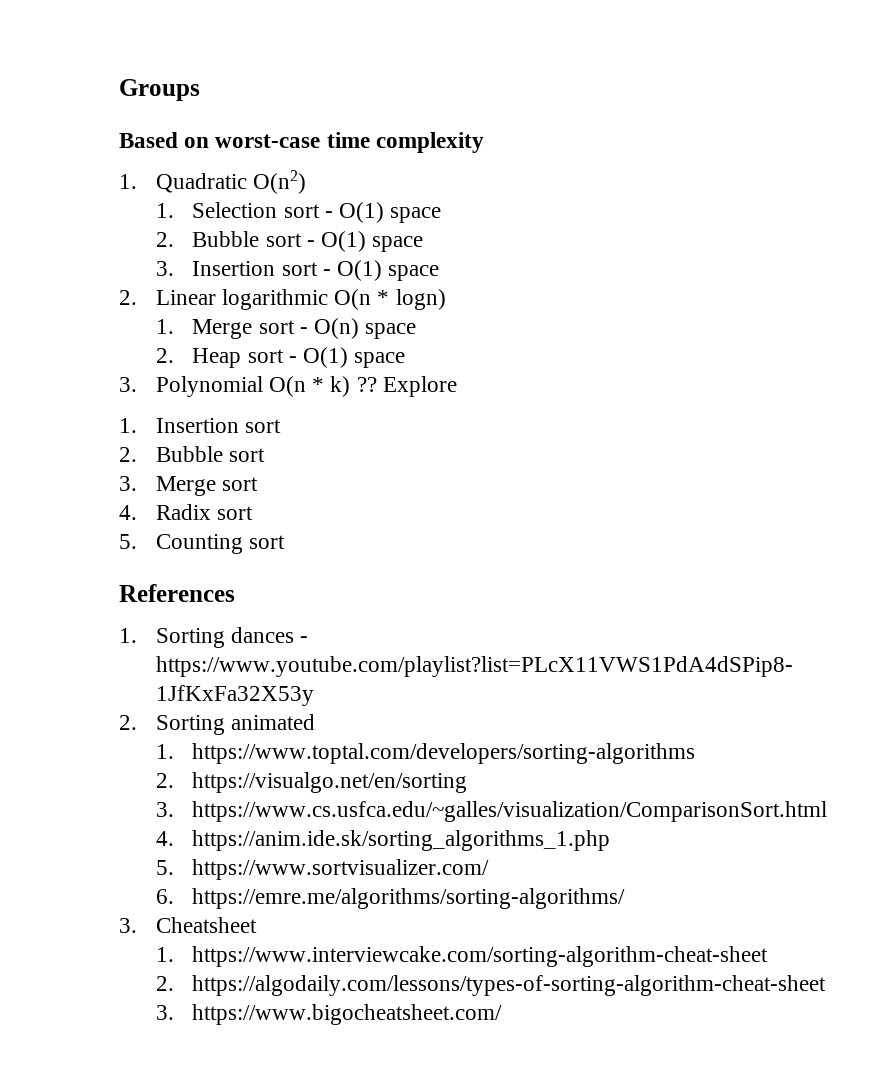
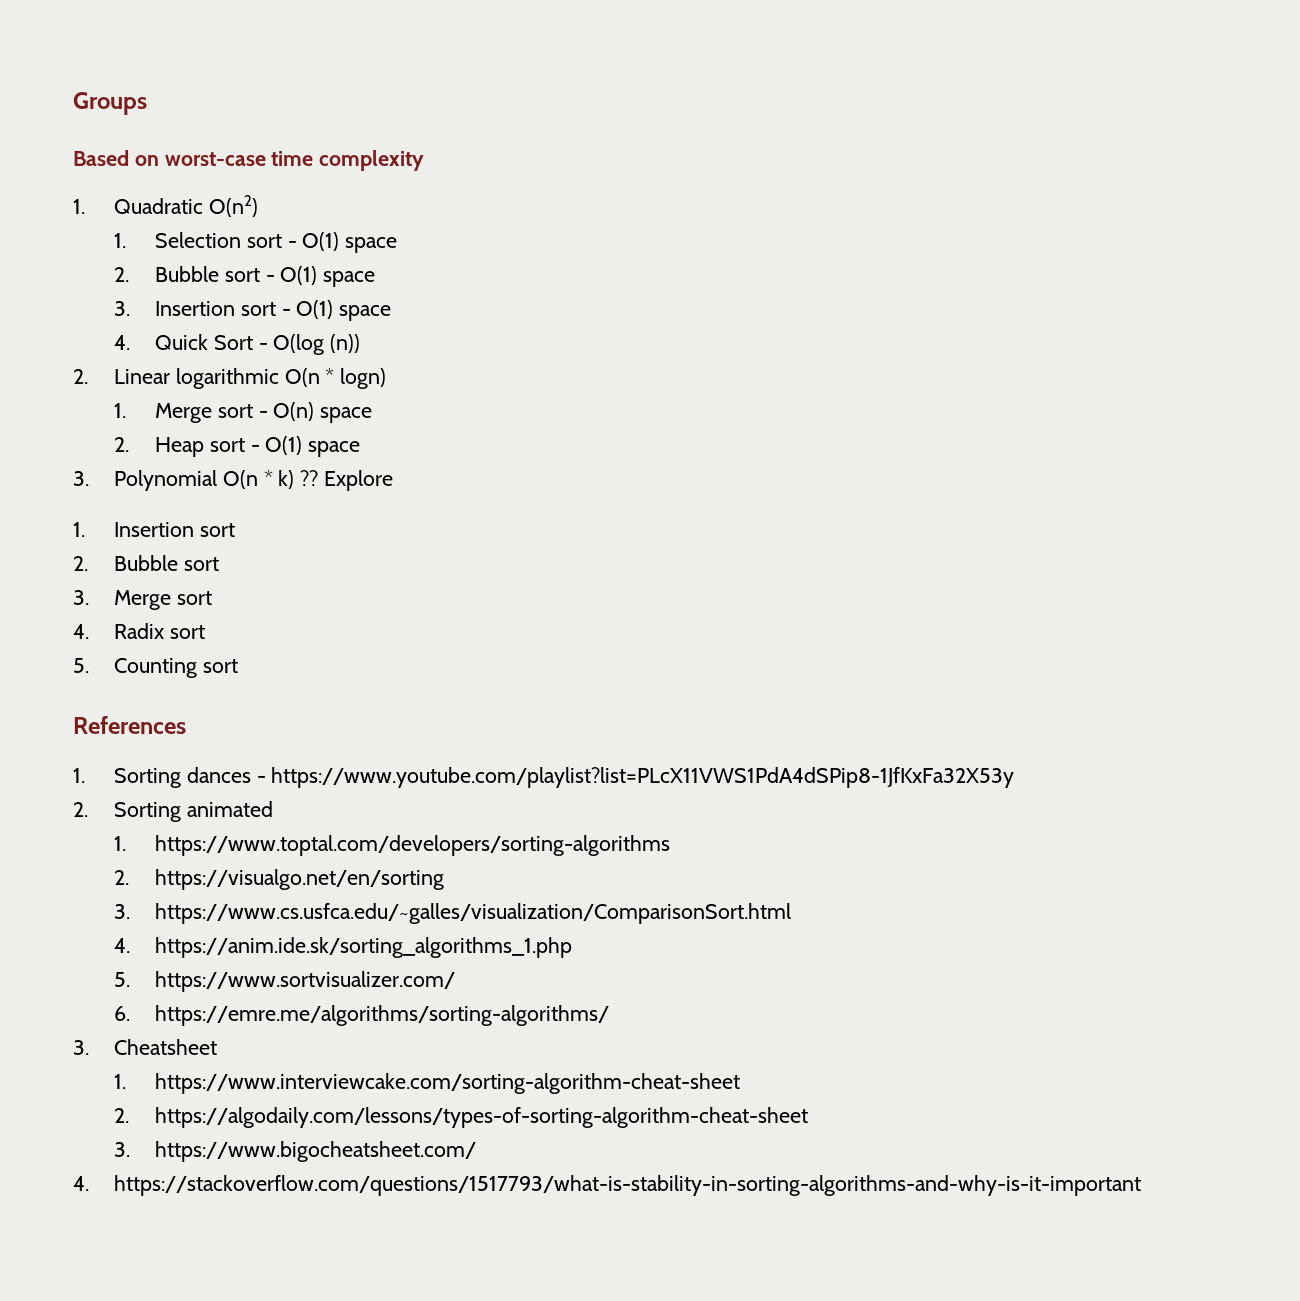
+ 4. Quick Sort - O(log (n))
+ 4. https://stackoverflow.com/questions/1517793/what-is-stability-in-sorting-algorithms-and-why-is-it-important

